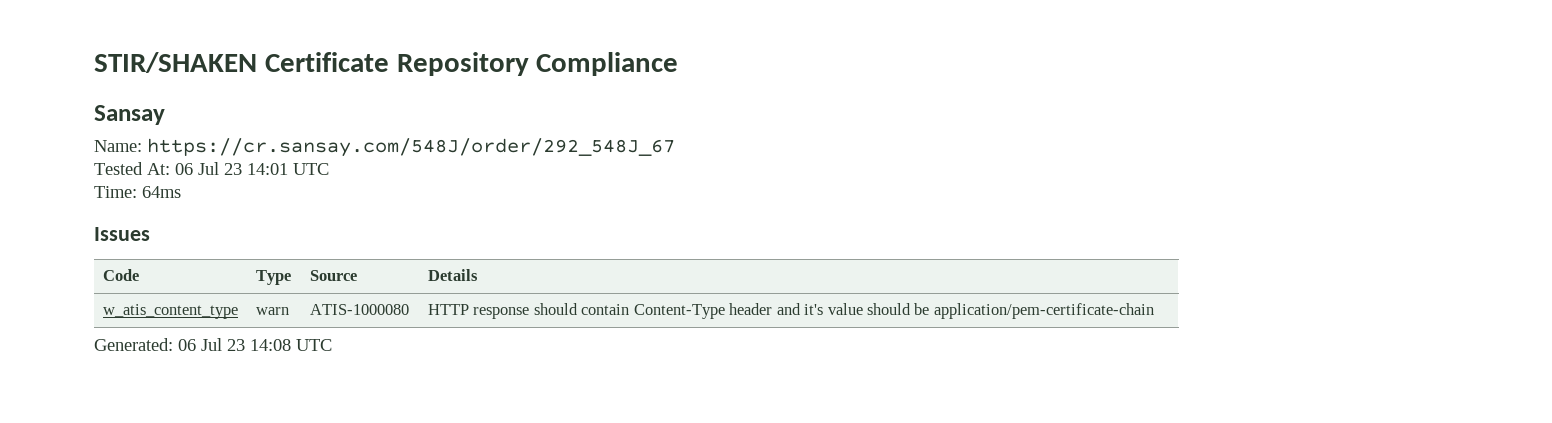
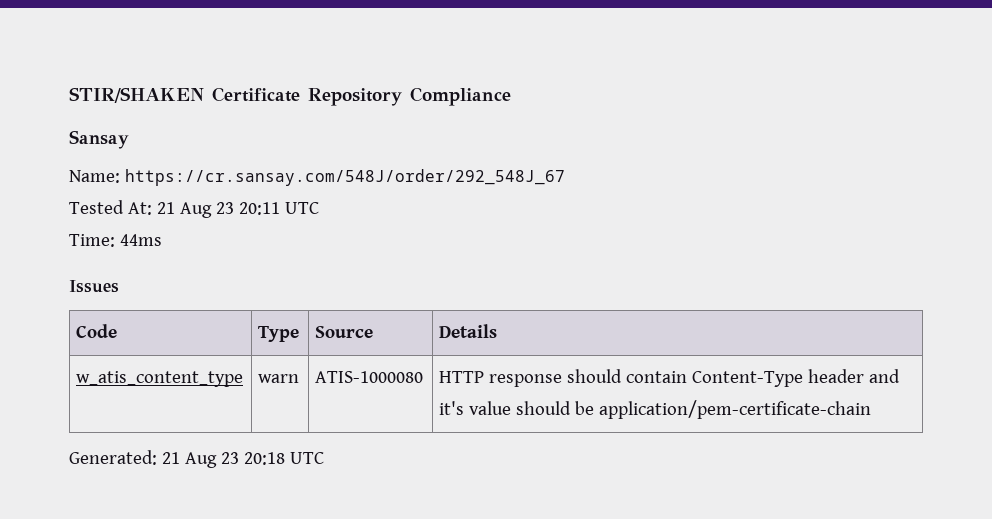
- Tested At: 06 Jul 23 14:01 UTC
+ Tested At: 21 Aug 23 20:11 UTC
- Time: 64ms
+ Time: 44ms
- Generated: 06 Jul 23 14:08 UTC
+ Generated: 21 Aug 23 20:18 UTC

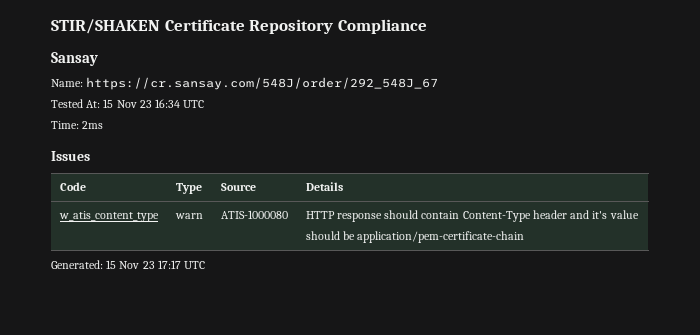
- Tested At: 21 Aug 23 20:11 UTC
+ Tested At: 15 Nov 23 16:34 UTC
- Time: 44ms
+ Time: 2ms
- Generated: 21 Aug 23 20:18 UTC
+ Generated: 15 Nov 23 17:17 UTC

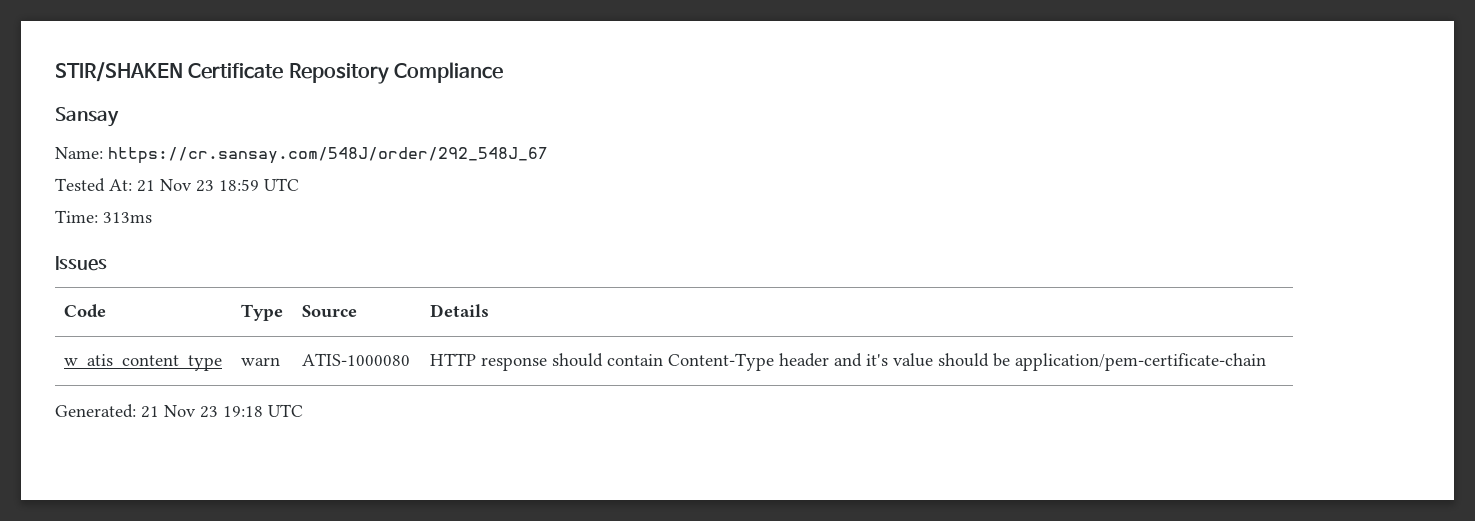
- Tested At: 15 Nov 23 16:34 UTC
+ Tested At: 21 Nov 23 18:59 UTC
- Time: 2ms
+ Time: 313ms
- Generated: 15 Nov 23 17:17 UTC
+ Generated: 21 Nov 23 19:18 UTC

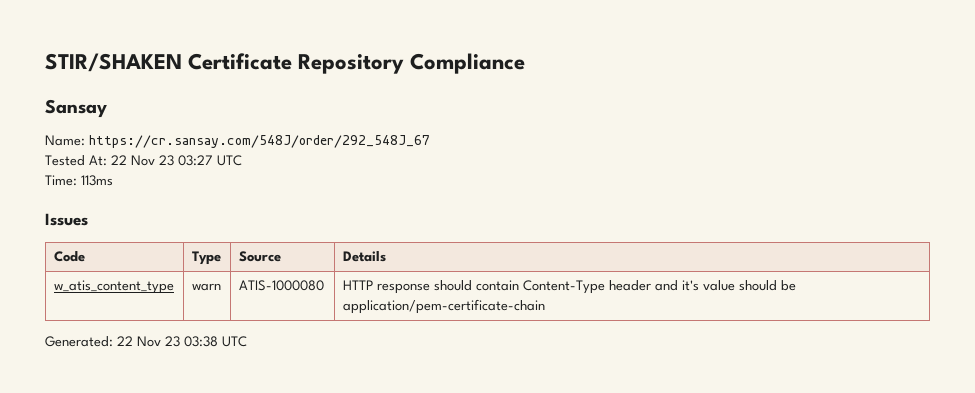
- Tested At: 21 Nov 23 18:59 UTC
+ Tested At: 22 Nov 23 03:27 UTC
- Time: 313ms
+ Time: 113ms
- Generated: 21 Nov 23 19:18 UTC
+ Generated: 22 Nov 23 03:38 UTC

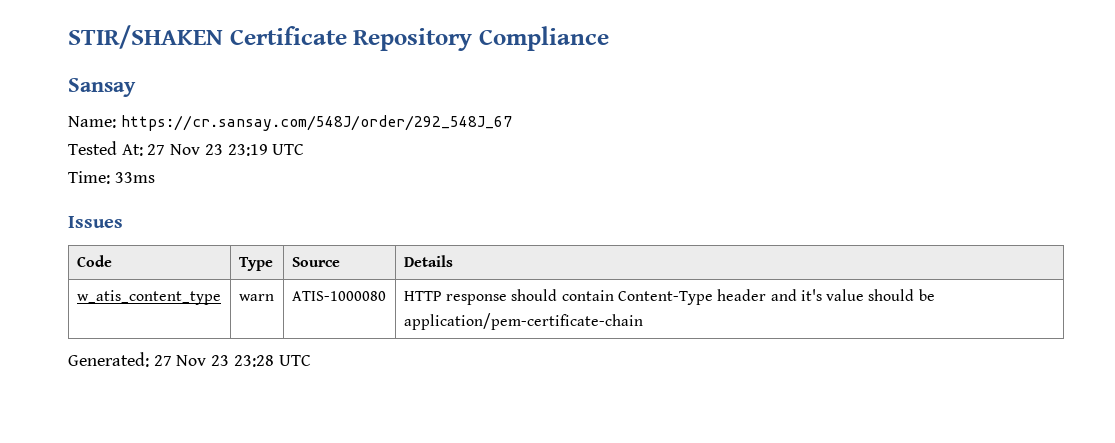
- Tested At: 22 Nov 23 03:27 UTC
+ Tested At: 27 Nov 23 23:19 UTC
- Time: 113ms
+ Time: 33ms
- Generated: 22 Nov 23 03:38 UTC
+ Generated: 27 Nov 23 23:28 UTC

